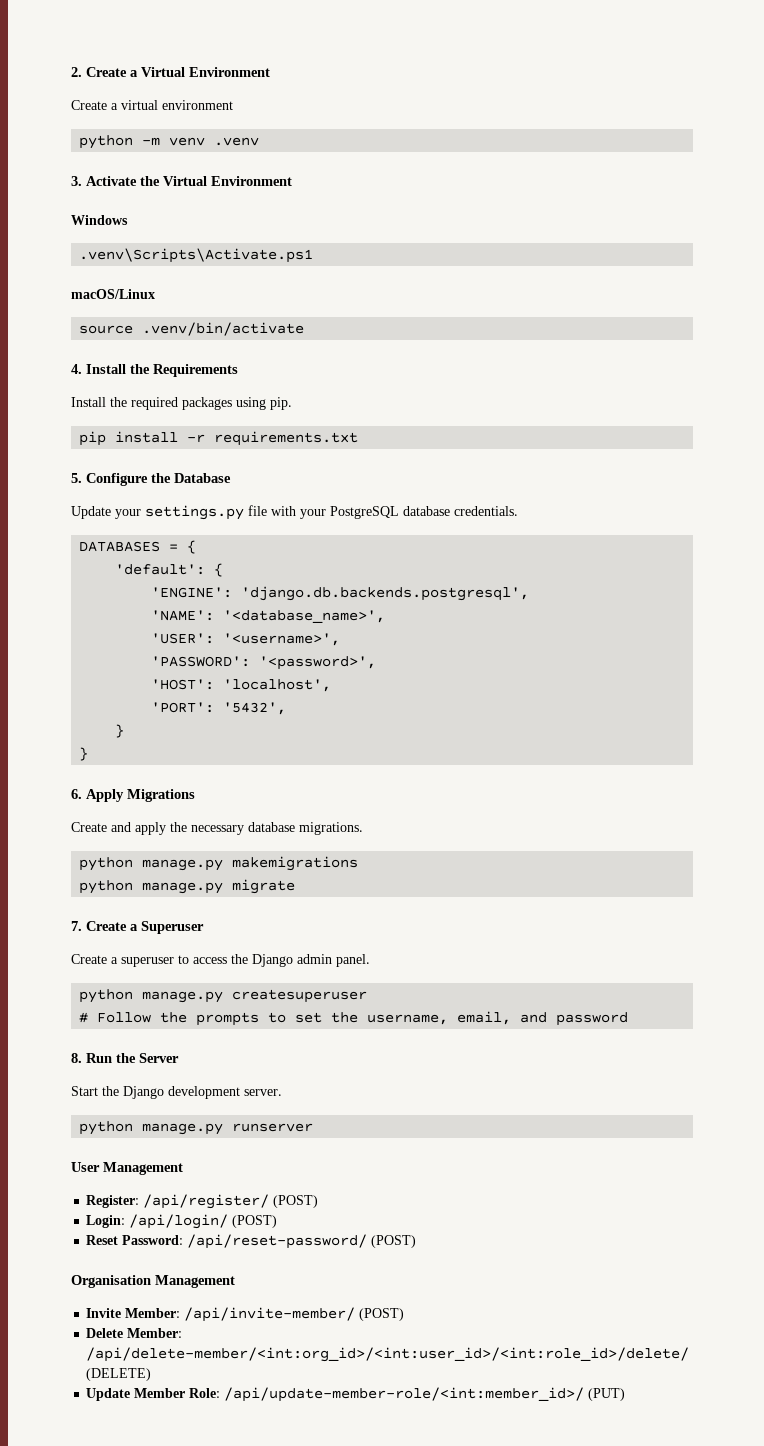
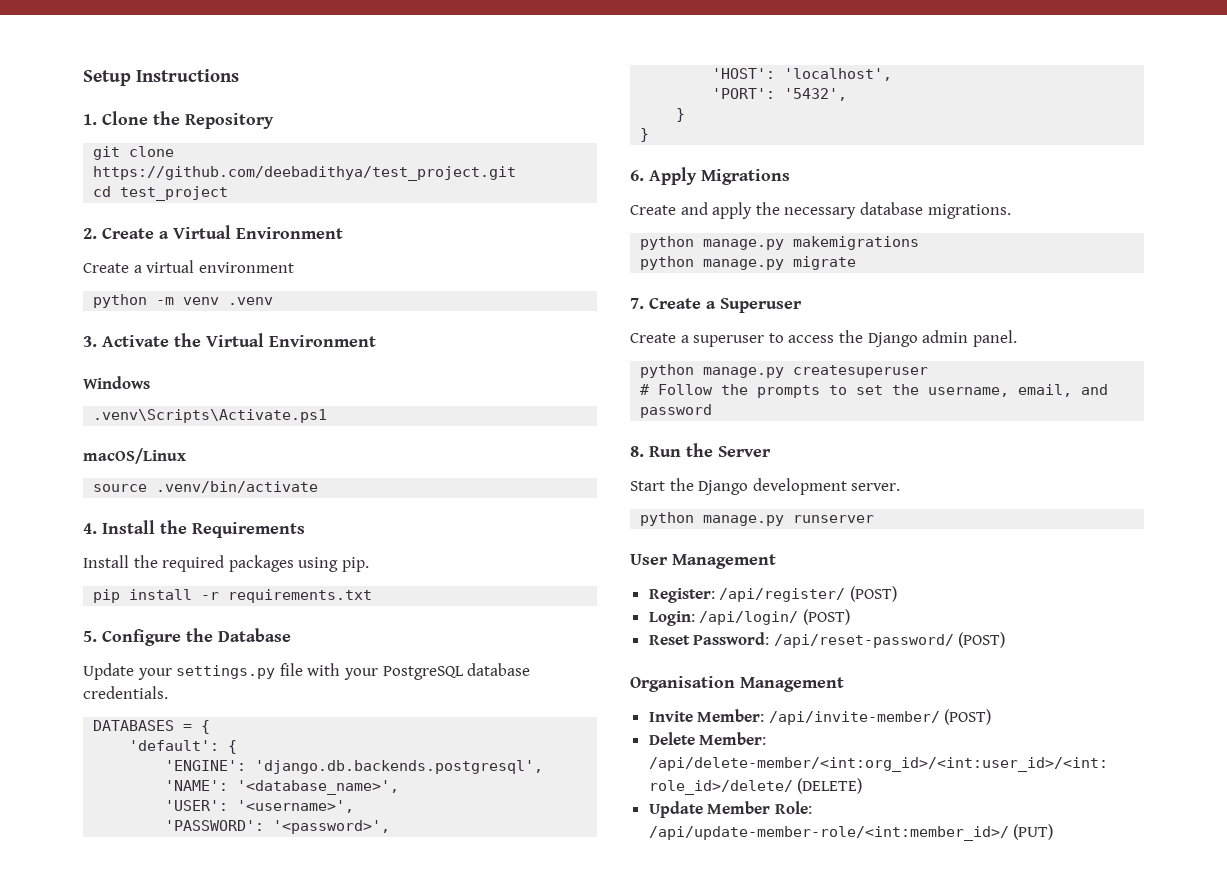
+ Setup Instructions
+ 1. Clone the Repository
+ git clone https://github.com/deebadithya/test_project.git
+ cd test_project

